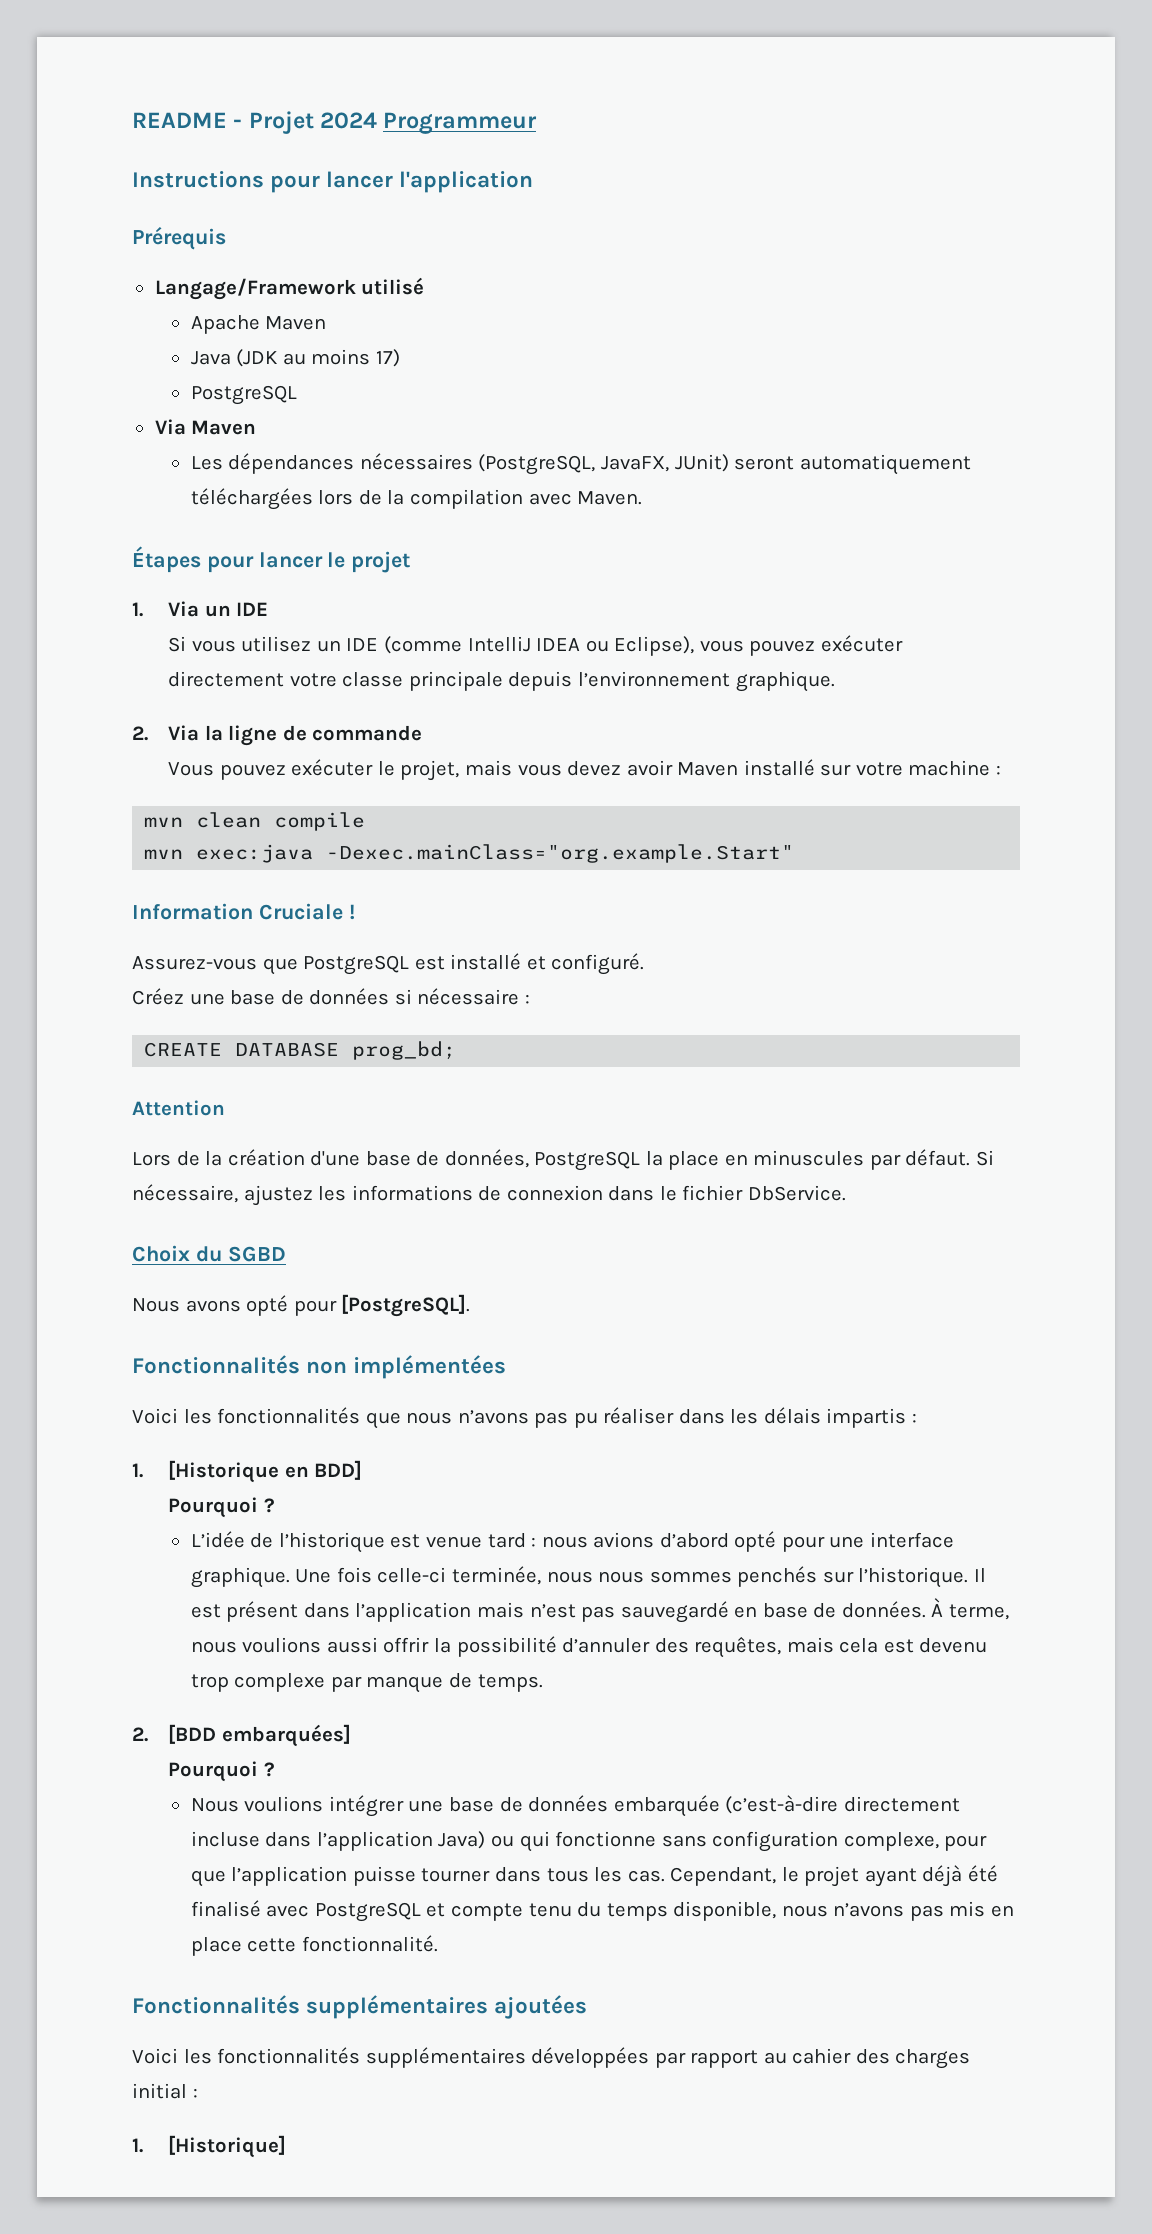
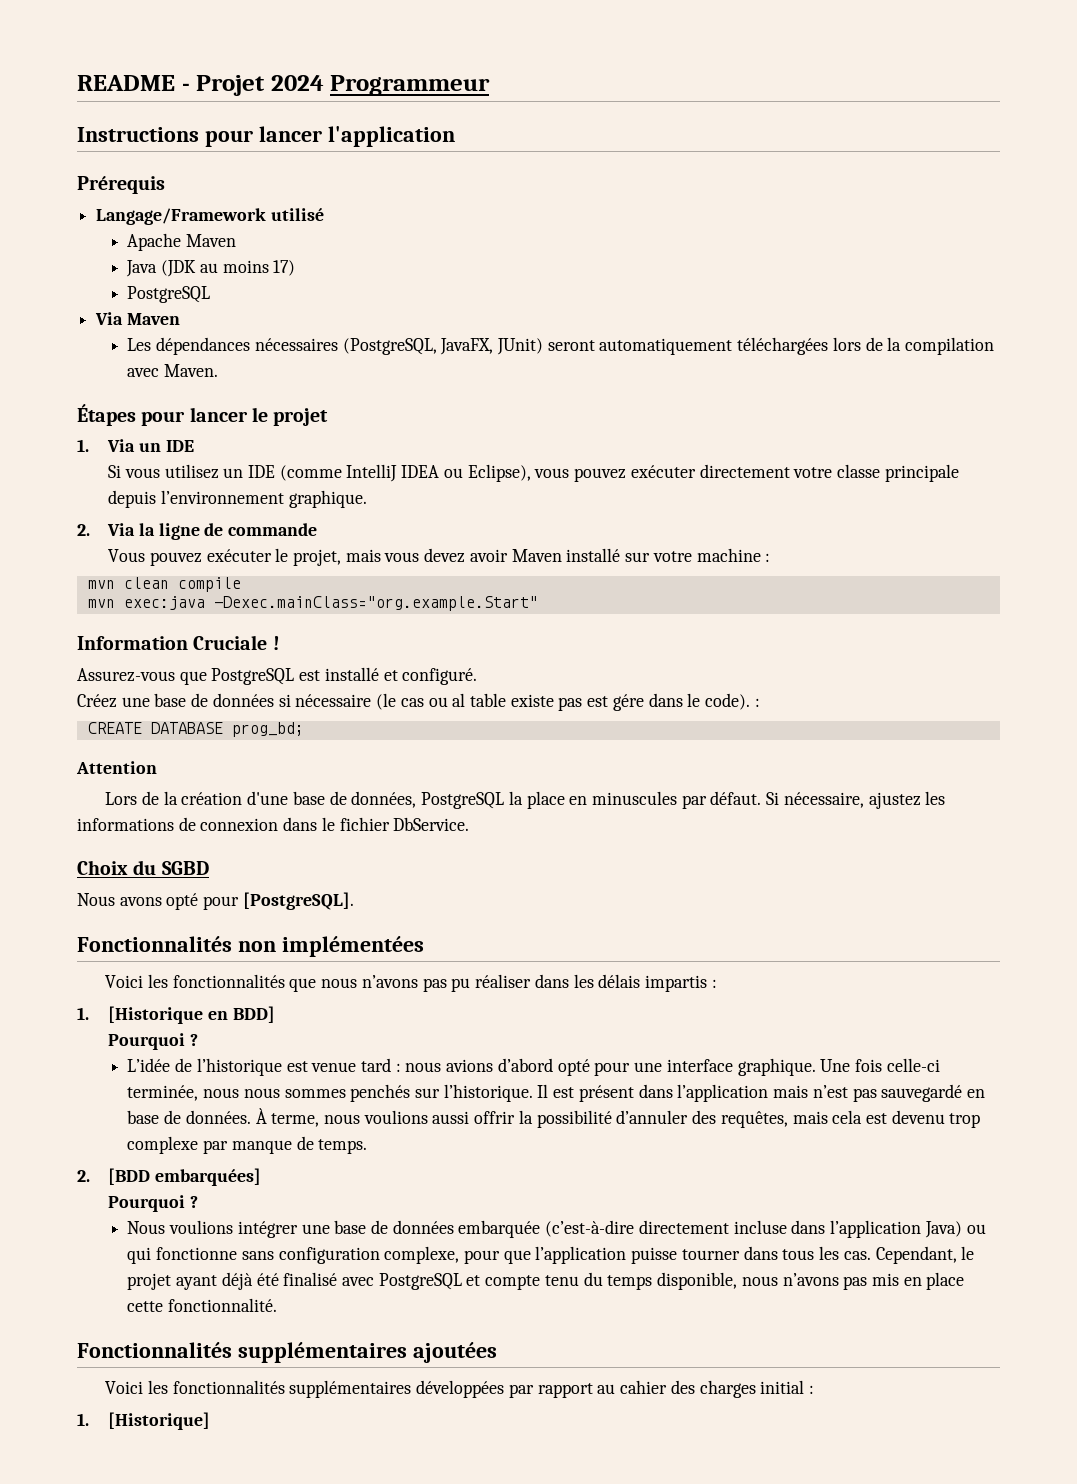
- Créez une base de données si nécessaire :
+ Créez une base de données si nécessaire (le cas ou al table existe pas est gére dans le code). :

